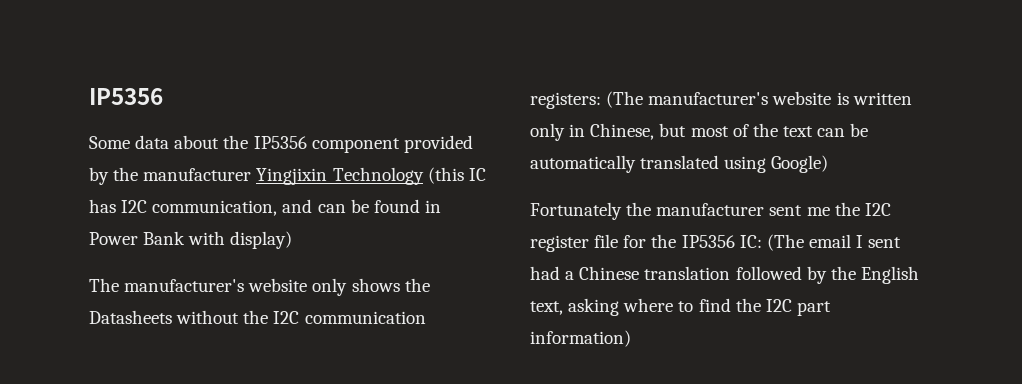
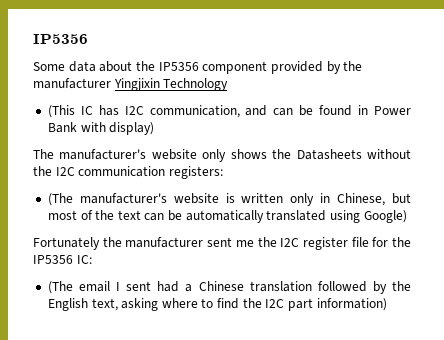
- Some data about the IP5356 component provided by the manufacturer Yingjixin Technology (this IC has I2C communication, and can be found in Power Bank with display)
+ Some data about the IP5356 component provided by the manufacturer Yingjixin Technology
+ (This IC has I2C communication, and can be found in Power Bank with display)
- The manufacturer's website only shows the Datasheets without the I2C communication registers: (The manufacturer's website is written only in Chinese, but most of the text can be automatically translated using Google)
+ The manufacturer's website only shows the Datasheets without the I2C communication registers:
+ (The manufacturer's website is written only in Chinese, but most of the text can be automatically translated using Google)
- Fortunately the manufacturer sent me the I2C register file for the IP5356 IC: (The email I sent had a Chinese translation followed by the English text, asking where to find the I2C part information)
+ Fortunately the manufacturer sent me the I2C register file for the IP5356 IC:
+ (The email I sent had a Chinese translation followed by the English text, asking where to find the I2C part information)

